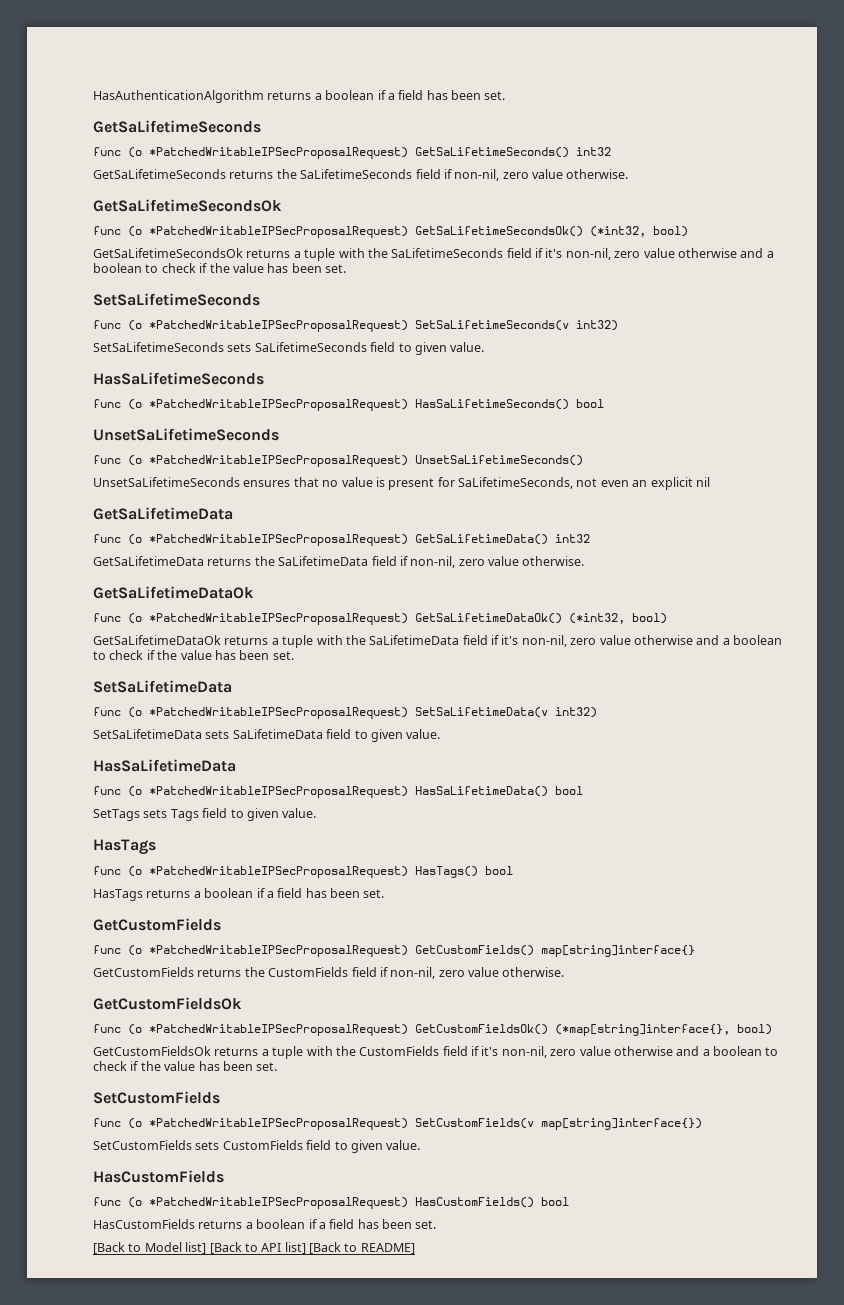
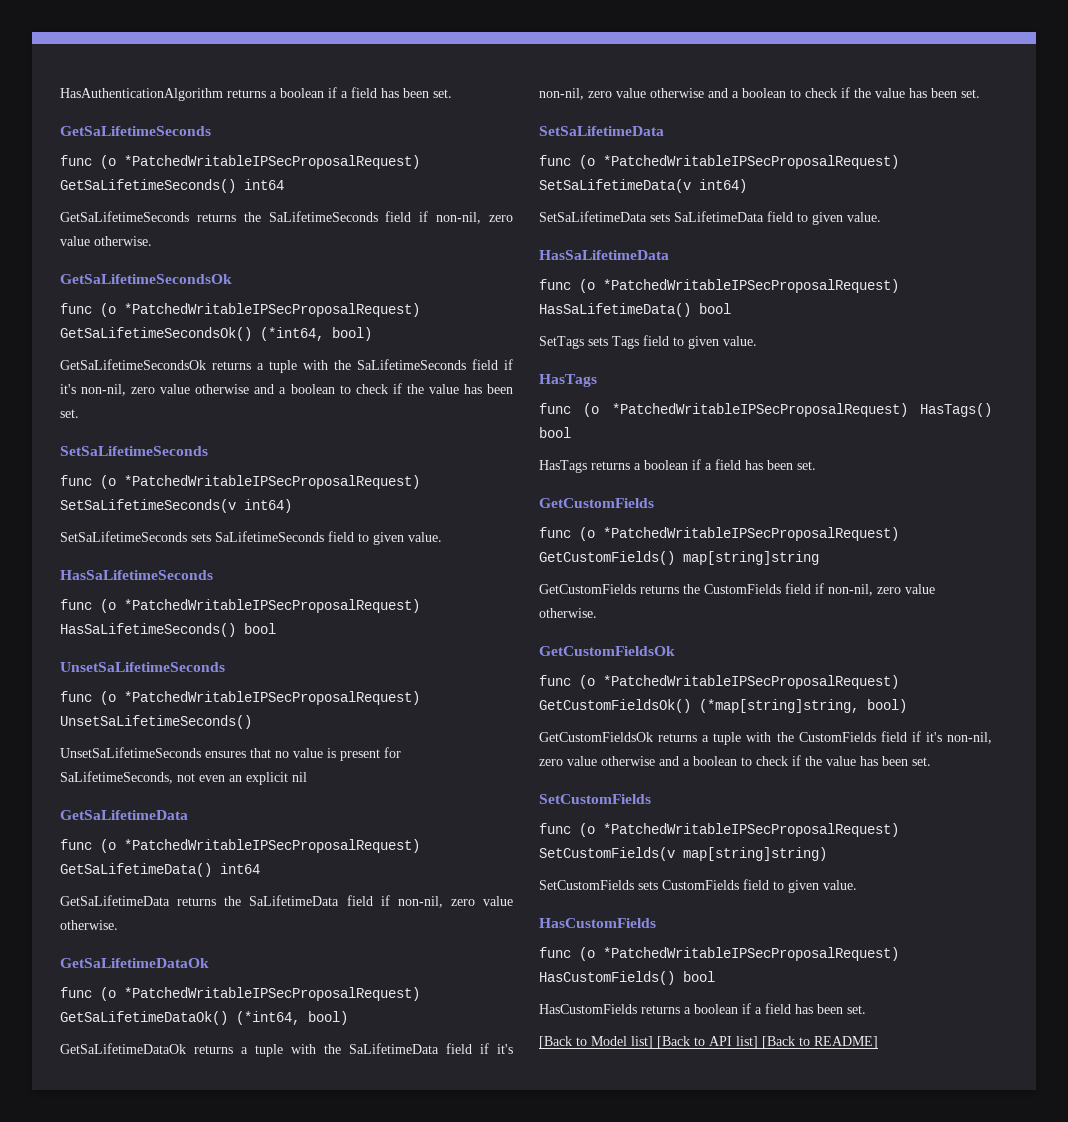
- func (o *PatchedWritableIPSecProposalRequest) GetSaLifetimeSeconds() int32
+ func (o *PatchedWritableIPSecProposalRequest) GetSaLifetimeSeconds() int64
- func (o *PatchedWritableIPSecProposalRequest) GetSaLifetimeSecondsOk() (*int32, bool)
+ func (o *PatchedWritableIPSecProposalRequest) GetSaLifetimeSecondsOk() (*int64, bool)
- func (o *PatchedWritableIPSecProposalRequest) SetSaLifetimeSeconds(v int32)
+ func (o *PatchedWritableIPSecProposalRequest) SetSaLifetimeSeconds(v int64)
- func (o *PatchedWritableIPSecProposalRequest) GetSaLifetimeData() int32
+ func (o *PatchedWritableIPSecProposalRequest) GetSaLifetimeData() int64
- func (o *PatchedWritableIPSecProposalRequest) GetSaLifetimeDataOk() (*int32, bool)
+ func (o *PatchedWritableIPSecProposalRequest) GetSaLifetimeDataOk() (*int64, bool)
- func (o *PatchedWritableIPSecProposalRequest) SetSaLifetimeData(v int32)
+ func (o *PatchedWritableIPSecProposalRequest) SetSaLifetimeData(v int64)
- func (o *PatchedWritableIPSecProposalRequest) GetCustomFields() map[string]interface{}
+ func (o *PatchedWritableIPSecProposalRequest) GetCustomFields() map[string]string
- func (o *PatchedWritableIPSecProposalRequest) GetCustomFieldsOk() (*map[string]interface{}, bool)
+ func (o *PatchedWritableIPSecProposalRequest) GetCustomFieldsOk() (*map[string]string, bool)
- func (o *PatchedWritableIPSecProposalRequest) SetCustomFields(v map[string]interface{})
+ func (o *PatchedWritableIPSecProposalRequest) SetCustomFields(v map[string]string)

